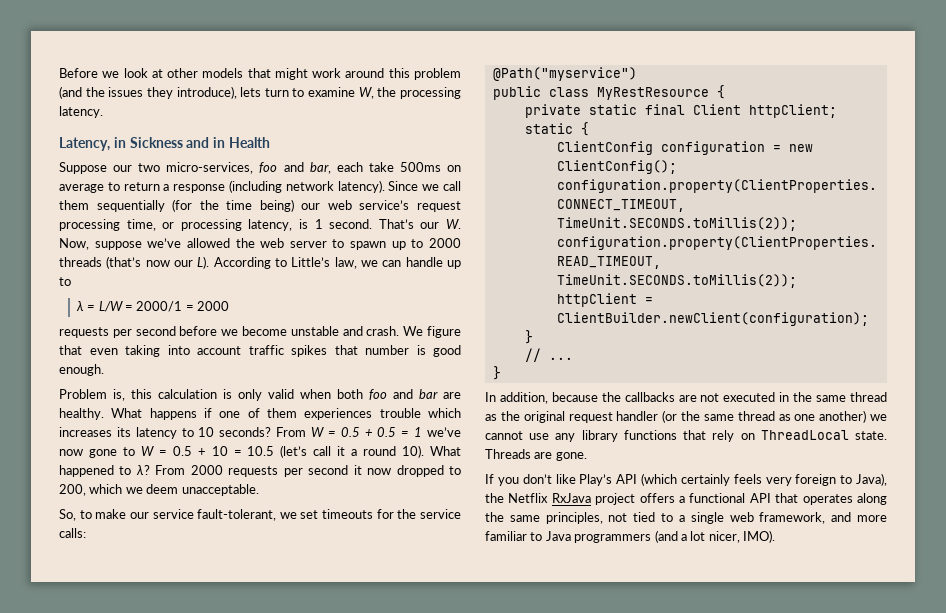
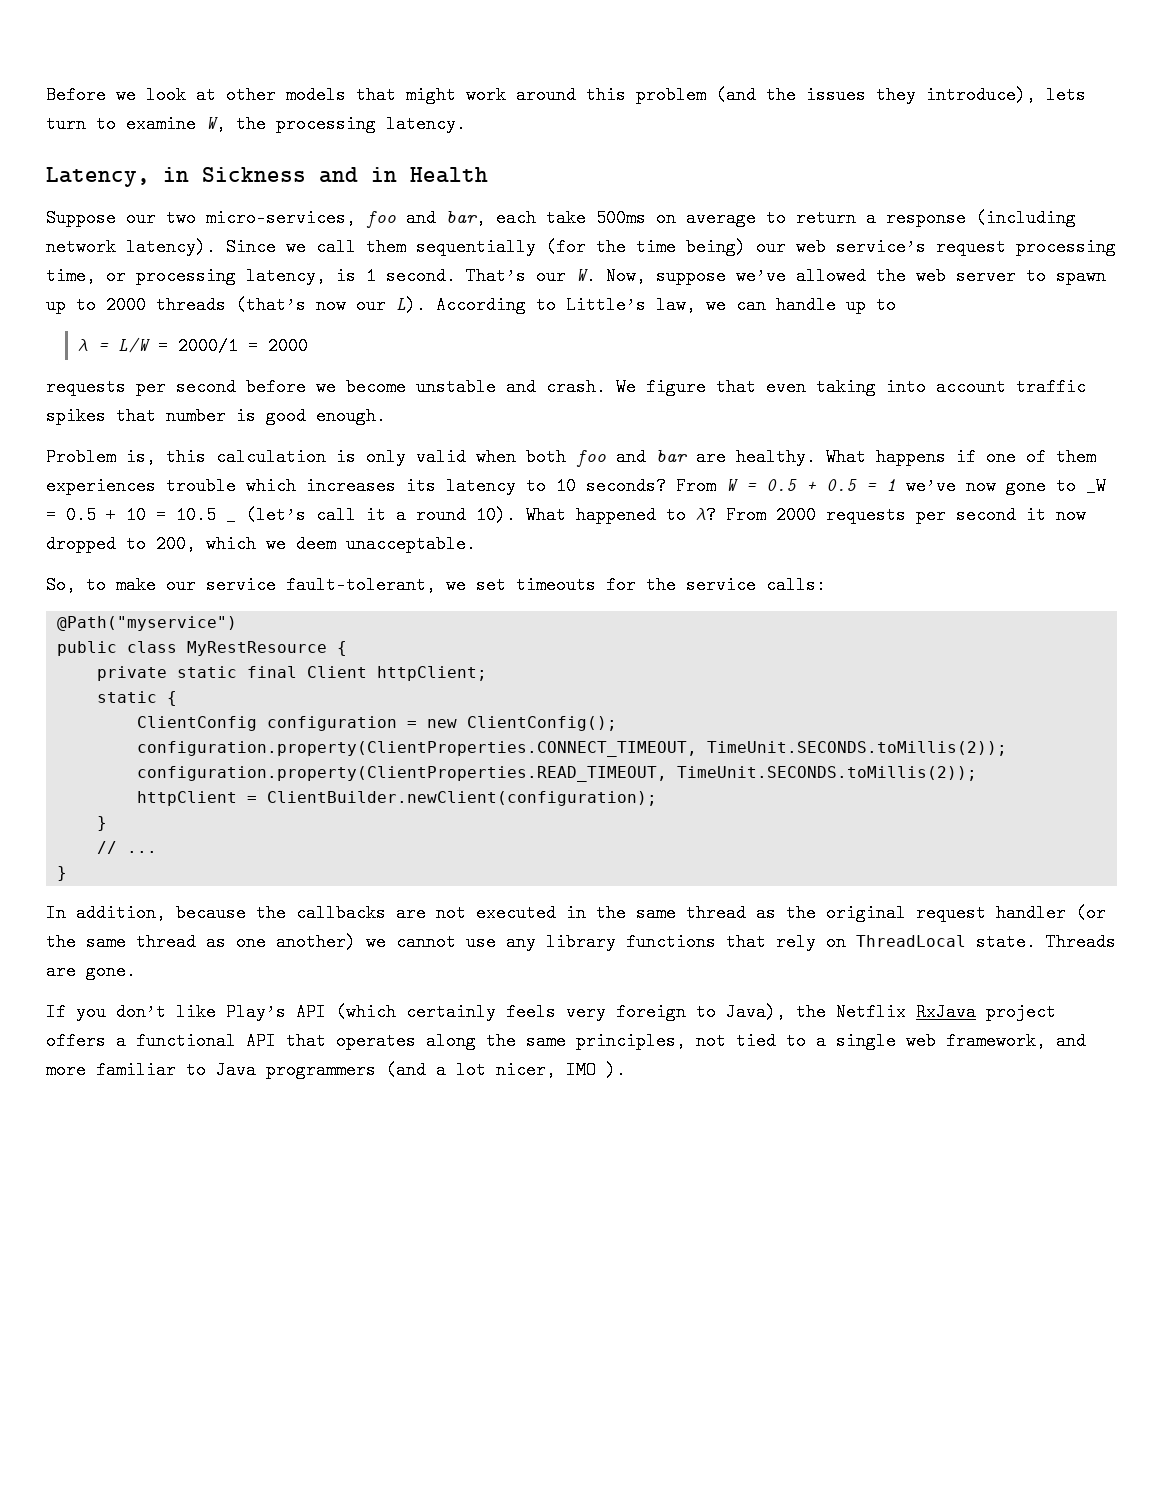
- From W = 0.5 + 0.5 = 1 we’ve now gone to W = 0.5 + 10 = 10.5 (let’s call it a round 10).
+ From W = 0.5 + 0.5 = 1 we’ve now gone to _W = 0.5 + 10 = 10.5 _ (let’s call it a round 10).
- If you don’t like Play’s API (which certainly feels very foreign to Java), the Netflix RxJava project offers a functional API that operates along the same principles, not tied to a single web framework, and more familiar to Java programmers (and a lot nicer, IMO).
+ If you don’t like Play’s API (which certainly feels very foreign to Java), the Netflix RxJava project offers a functional API that operates along the same principles, not tied to a single web framework, and more familiar to Java programmers (and a lot nicer, IMO ).

